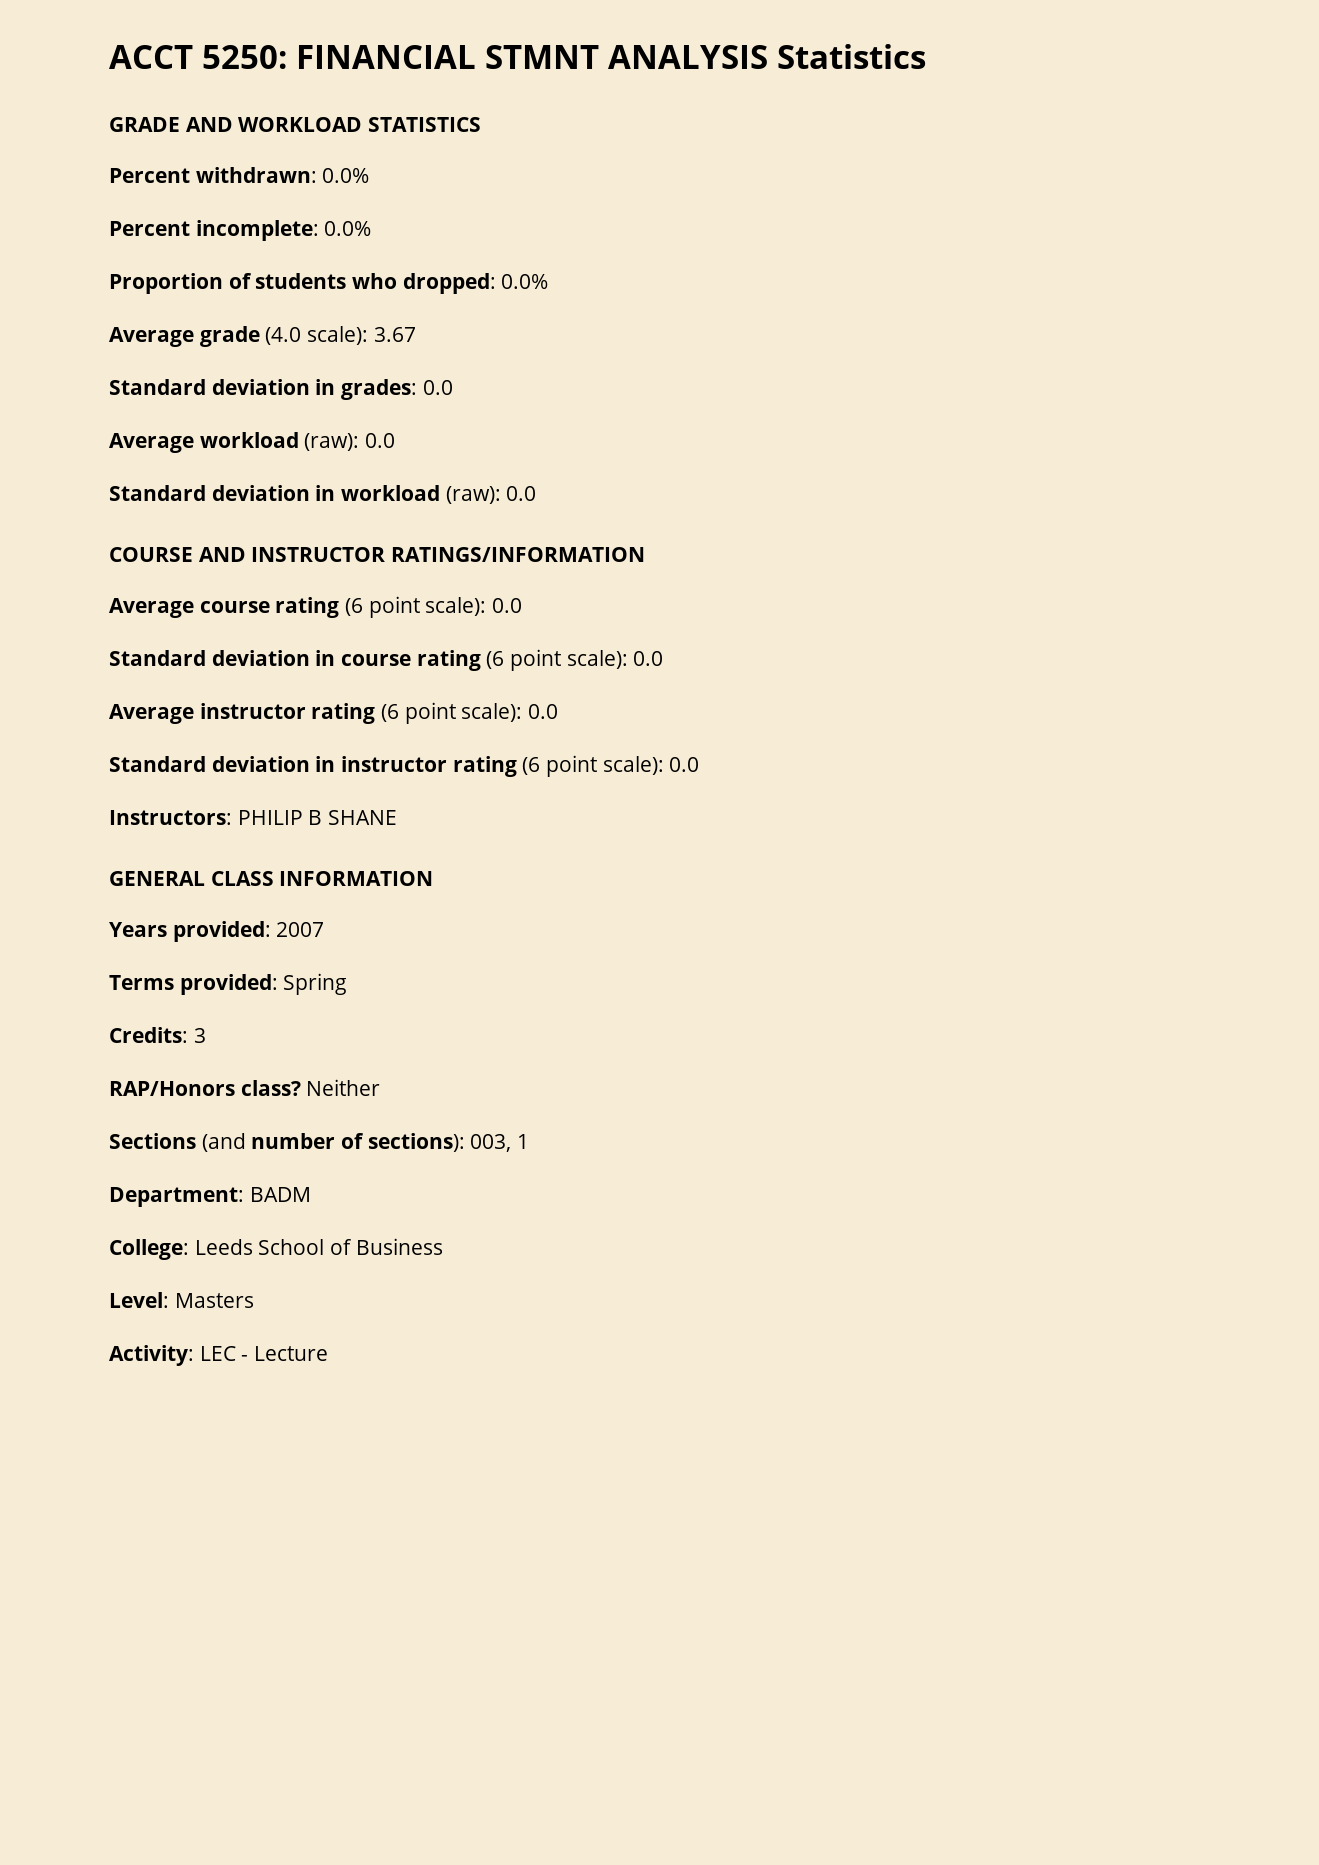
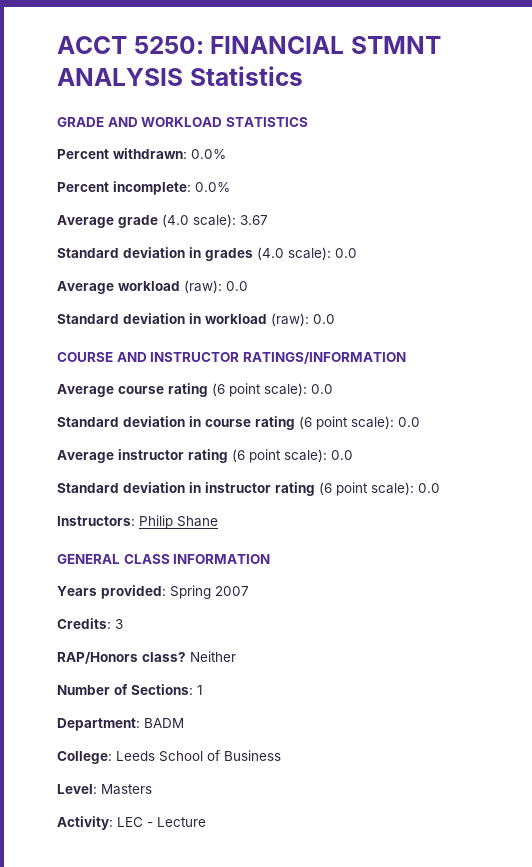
- Proportion of students who dropped: 0.0%
- Standard deviation in grades: 0.0
+ Standard deviation in grades (4.0 scale): 0.0
- Instructors: PHILIP B SHANE
+ Instructors: Philip Shane
- Years provided: 2007
+ Years provided: Spring 2007
- Terms provided: Spring
- Sections (and number of sections): 003, 1
+ Number of Sections: 1

